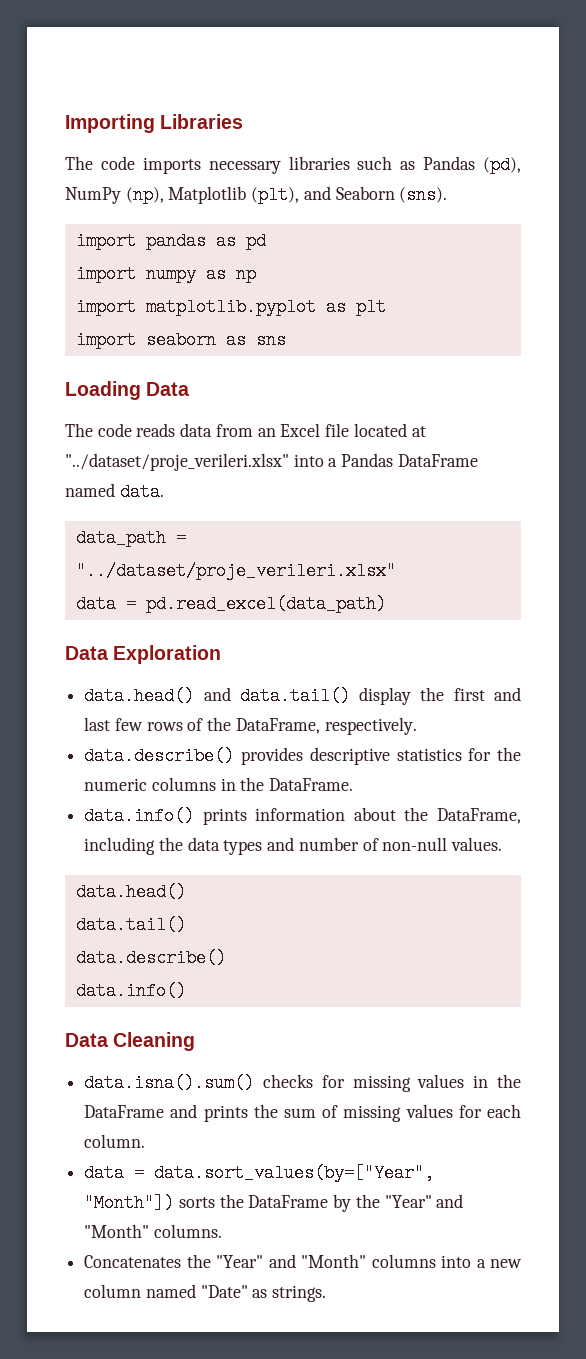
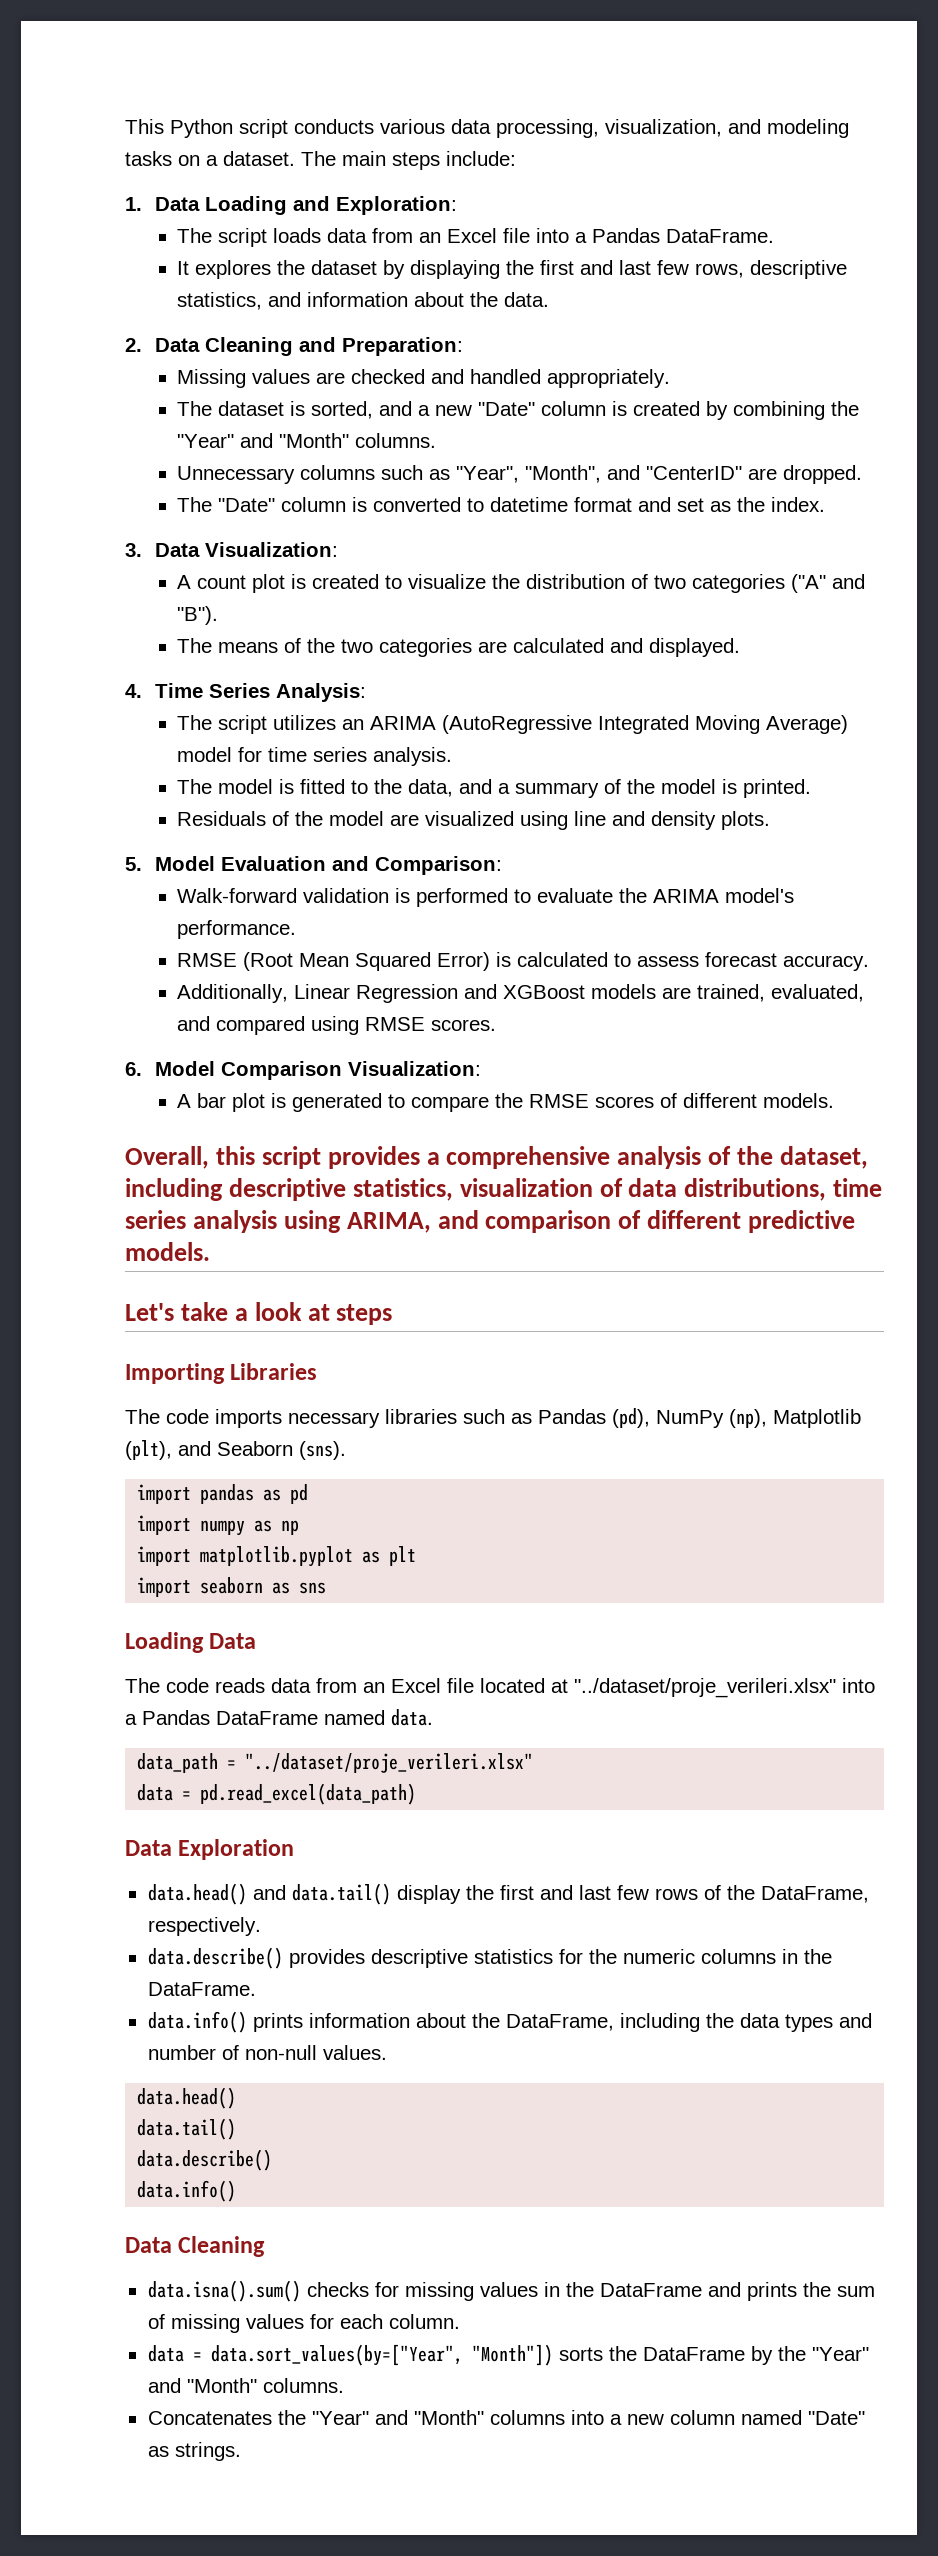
+ This Python script conducts various data processing, visualization, and modeling tasks on a dataset. The main steps include:
+ 1. Data Loading and Exploration:
+ The script loads data from an Excel file into a Pandas DataFrame.
+ It explores the dataset by displaying the first and last few rows, descriptive statistics, and information about the data.
+ 2. Data Cleaning and Preparation:
+ Missing values are checked and handled appropriately.
+ The dataset is sorted, and a new "Date" column is created by combining the "Year" and "Month" columns.
+ Unnecessary columns such as "Year", "Month", and "CenterID" are dropped.
+ The "Date" column is converted to datetime format and set as the index.
+ 3. Data Visualization:
+ A count plot is created to visualize the distribution of two categories ("A" and "B").
+ The means of the two categories are calculated and displayed.
+ 4. Time Series Analysis:
+ The script utilizes an ARIMA (AutoRegressive Integrated Moving Average) model for time series analysis.
+ The model is fitted to the data, and a summary of the model is printed.
+ Residuals of the model are visualized using line and density plots.
+ 5. Model Evaluation and Comparison:
+ Walk-forward validation is performed to evaluate the ARIMA model's performance.
+ RMSE (Root Mean Squared Error) is calculated to assess forecast accuracy.
+ Additionally, Linear Regression and XGBoost models are trained, evaluated, and compared using RMSE scores.
+ 6. Model Comparison Visualization:
+ A bar plot is generated to compare the RMSE scores of different models.
+ Overall, this script provides a comprehensive analysis of the dataset, including descriptive statistics, visualization of data distributions, time series analysis using ARIMA, and comparison of different predictive models.
+ Let's take a look at steps

